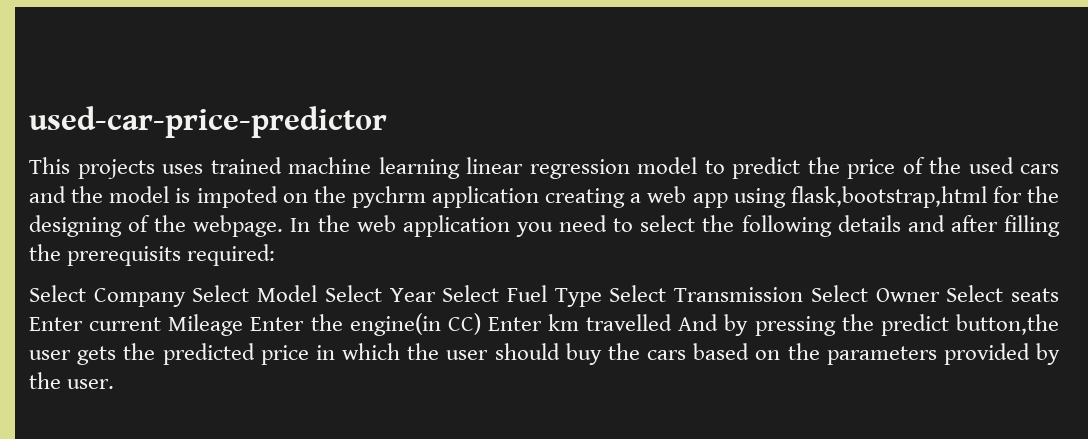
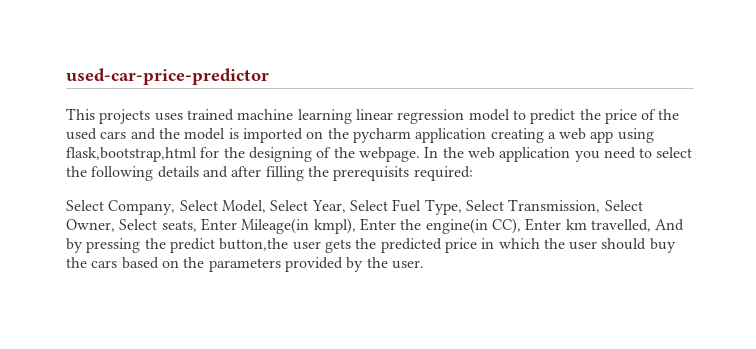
- This projects uses trained machine learning linear regression model to predict the price of the used cars and the model is impoted on the pychrm application creating a web app using flask,bootstrap,html for the designing of the webpage.
+ This projects uses trained machine learning linear regression model to predict the price of the used cars and the model is imported on the pycharm application creating a web app using flask,bootstrap,html for the designing of the webpage.
- Select Company Select Model Select Year Select Fuel Type Select Transmission Select Owner Select seats Enter current Mileage Enter the engine(in CC) Enter km travelled And by pressing the predict button,the user gets the predicted price in which the user should buy the cars based on the parameters provided by the user.
+ Select Company, Select Model, Select Year, Select Fuel Type, Select Transmission, Select Owner, Select seats, Enter Mileage(in kmpl), Enter the engine(in CC), Enter km travelled, And by pressing the predict button,the user gets the predicted price in which the user should buy the cars based on the parameters provided by the user.

